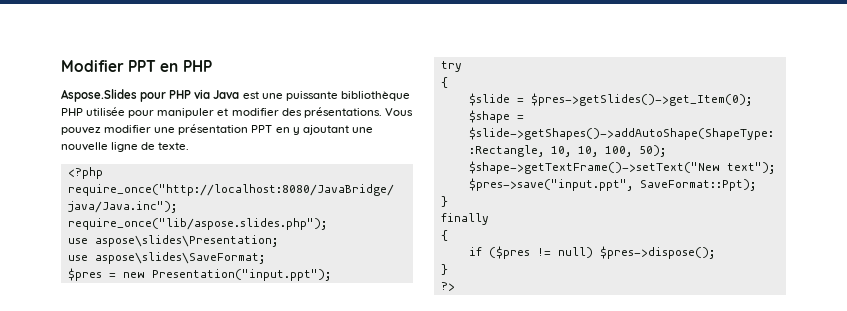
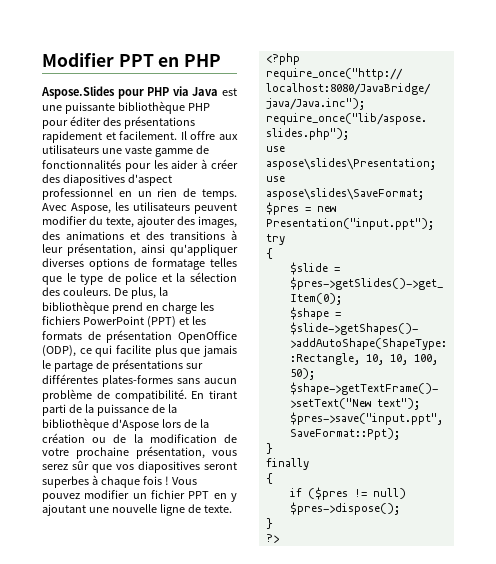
- Aspose.Slides pour PHP via Java est une puissante bibliothèque PHP utilisée pour manipuler et modifier des présentations.
+ Aspose.Slides pour PHP via Java est une puissante bibliothèque PHP pour éditer des présentations rapidement et facilement. Il offre aux utilisateurs une vaste gamme de fonctionnalités pour les aider à créer des diapositives d'aspect professionnel en un rien de temps. Avec Aspose, les utilisateurs peuvent modifier du texte, ajouter des images, des animations et des transitions à leur présentation, ainsi qu'appliquer diverses options de formatage telles que le type de police et la sélection des couleurs. De plus, la bibliothèque prend en charge les fichiers PowerPoint (PPT) et les formats de présentation OpenOffice (ODP), ce qui facilite plus que jamais le partage de présentations sur différentes plates-formes sans aucun problème de compatibilité. En tirant parti de la puissance de la bibliothèque d'Aspose lors de la création ou de la modification de votre prochaine présentation, vous serez sûr que vos diapositives seront superbes à chaque fois !
- Vous pouvez modifier une présentation PPT en y ajoutant une nouvelle ligne de texte.
+ Vous pouvez modifier un fichier PPT en y ajoutant une nouvelle ligne de texte.

